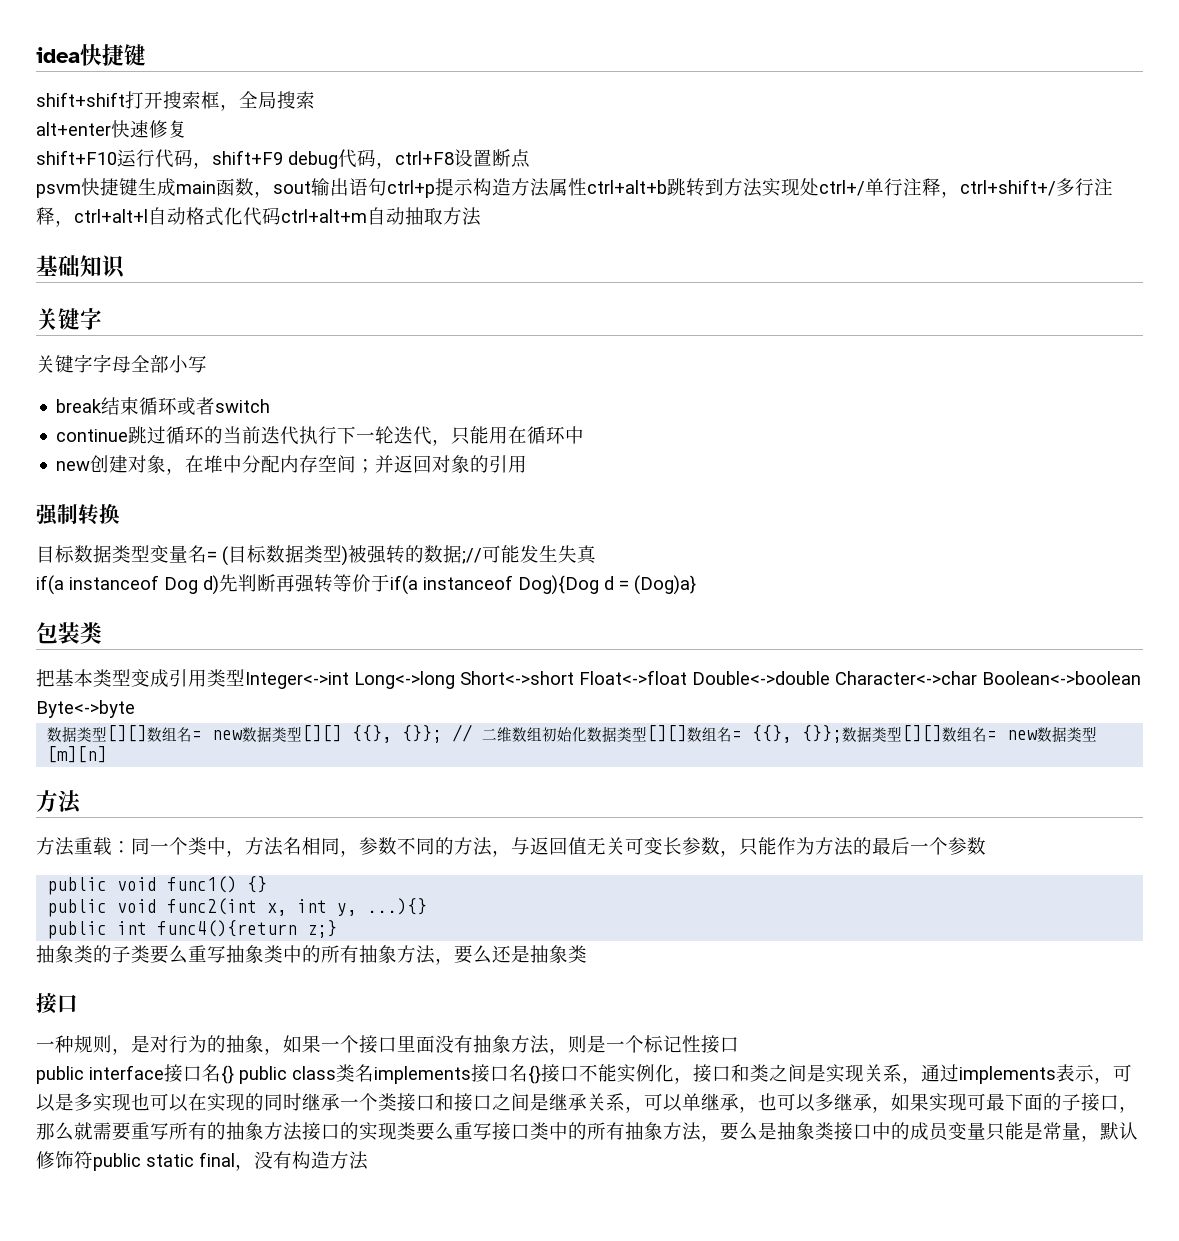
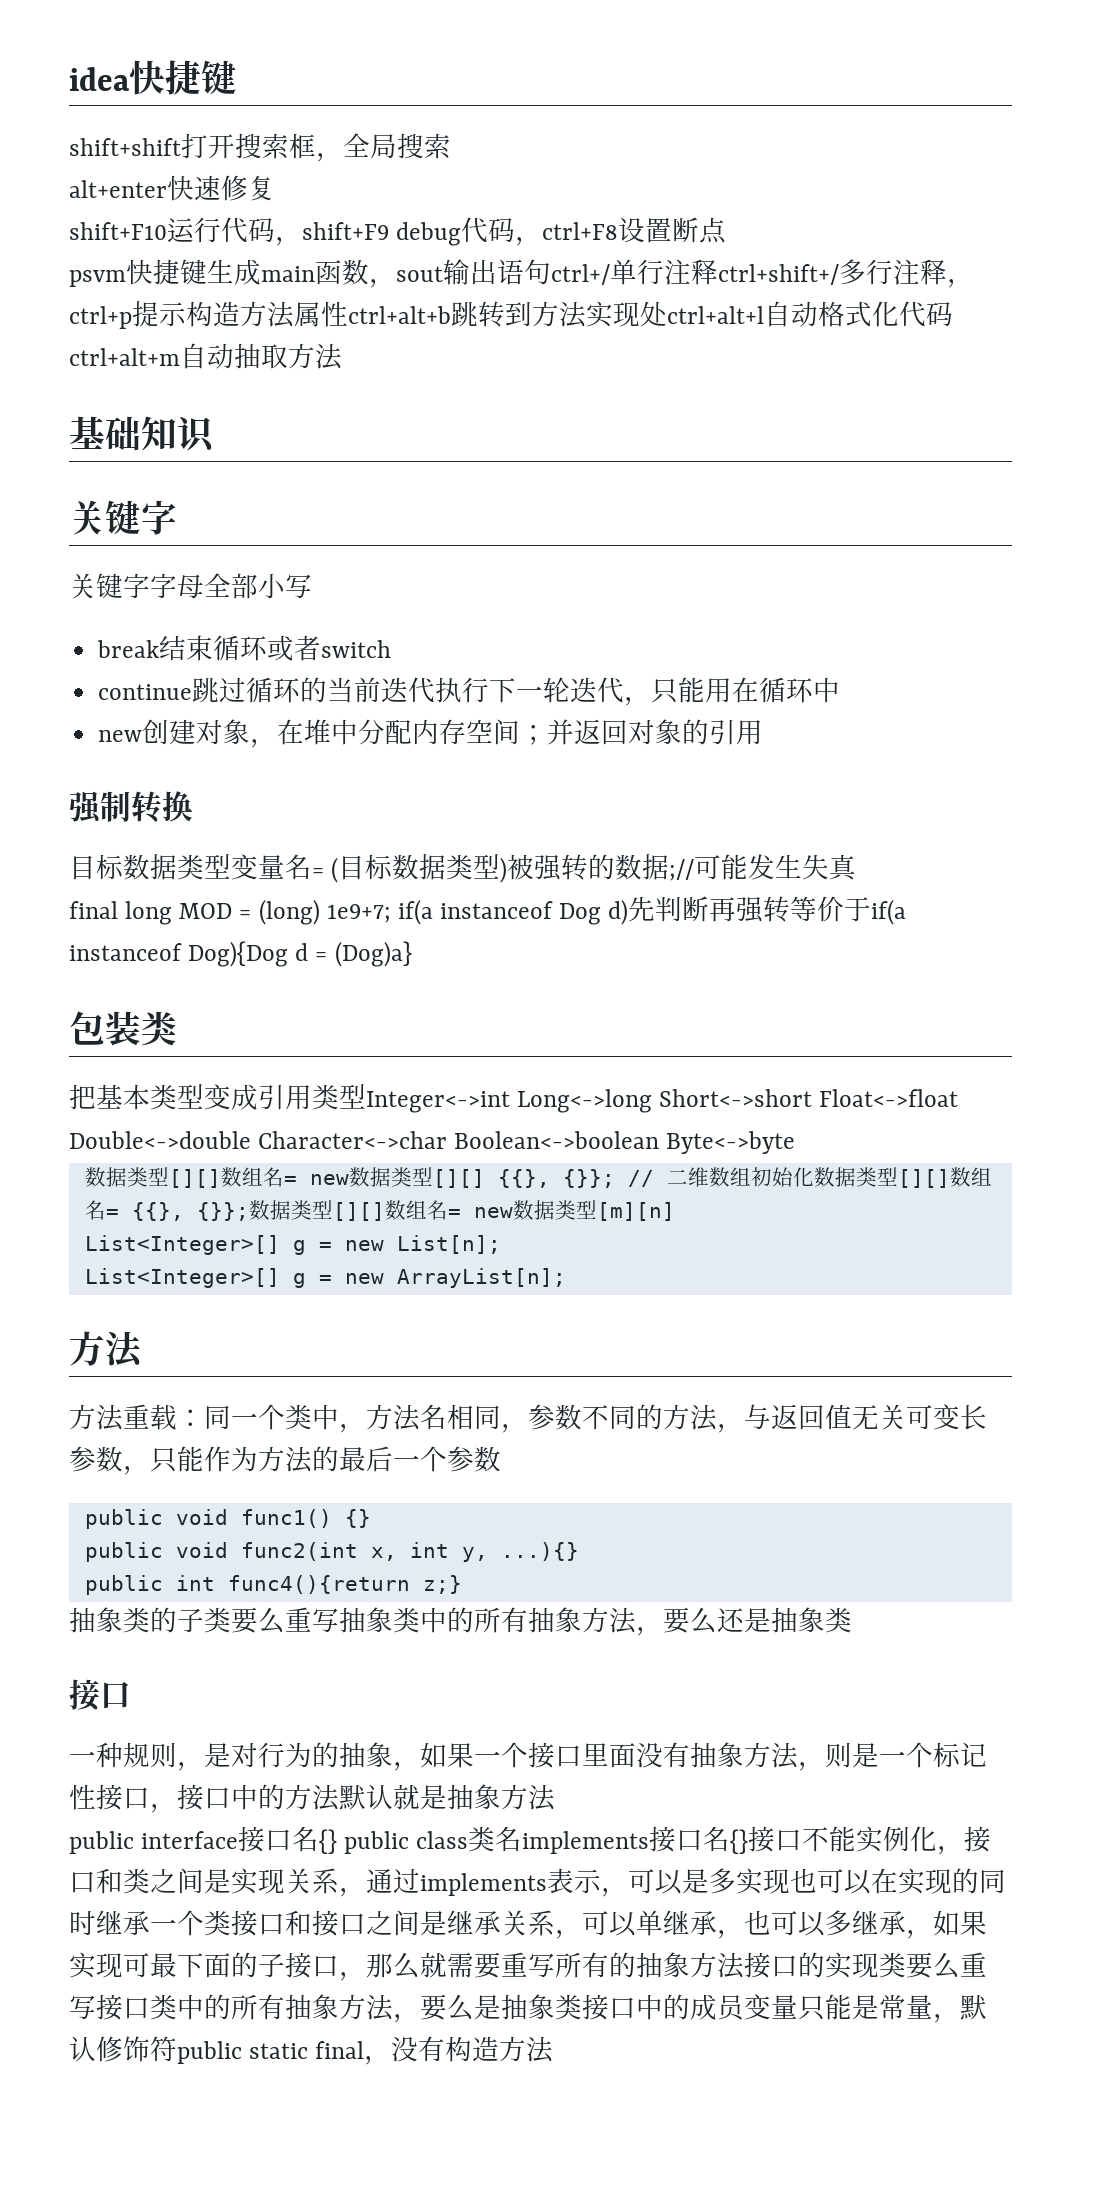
- psvm快捷键生成main函数，sout输出语句ctrl+p提示构造方法属性ctrl+alt+b跳转到方法实现处ctrl+/单行注释，ctrl+shift+/多行注释，ctrl+alt+l自动格式化代码ctrl+alt+m自动抽取方法
+ psvm快捷键生成main函数，sout输出语句ctrl+/单行注释ctrl+shift+/多行注释，ctrl+p提示构造方法属性ctrl+alt+b跳转到方法实现处ctrl+alt+l自动格式化代码ctrl+alt+m自动抽取方法
- if(a instanceof Dog d)先判断再强转等价于if(a instanceof Dog){Dog d = (Dog)a}
+ final long MOD = (long) 1e9+7; if(a instanceof Dog d)先判断再强转等价于if(a instanceof Dog){Dog d = (Dog)a}
+ List<Integer>[] g = new List[n];
+ List<Integer>[] g = new ArrayList[n];
- 一种规则，是对行为的抽象，如果一个接口里面没有抽象方法，则是一个标记性接口
+ 一种规则，是对行为的抽象，如果一个接口里面没有抽象方法，则是一个标记性接口，接口中的方法默认就是抽象方法

